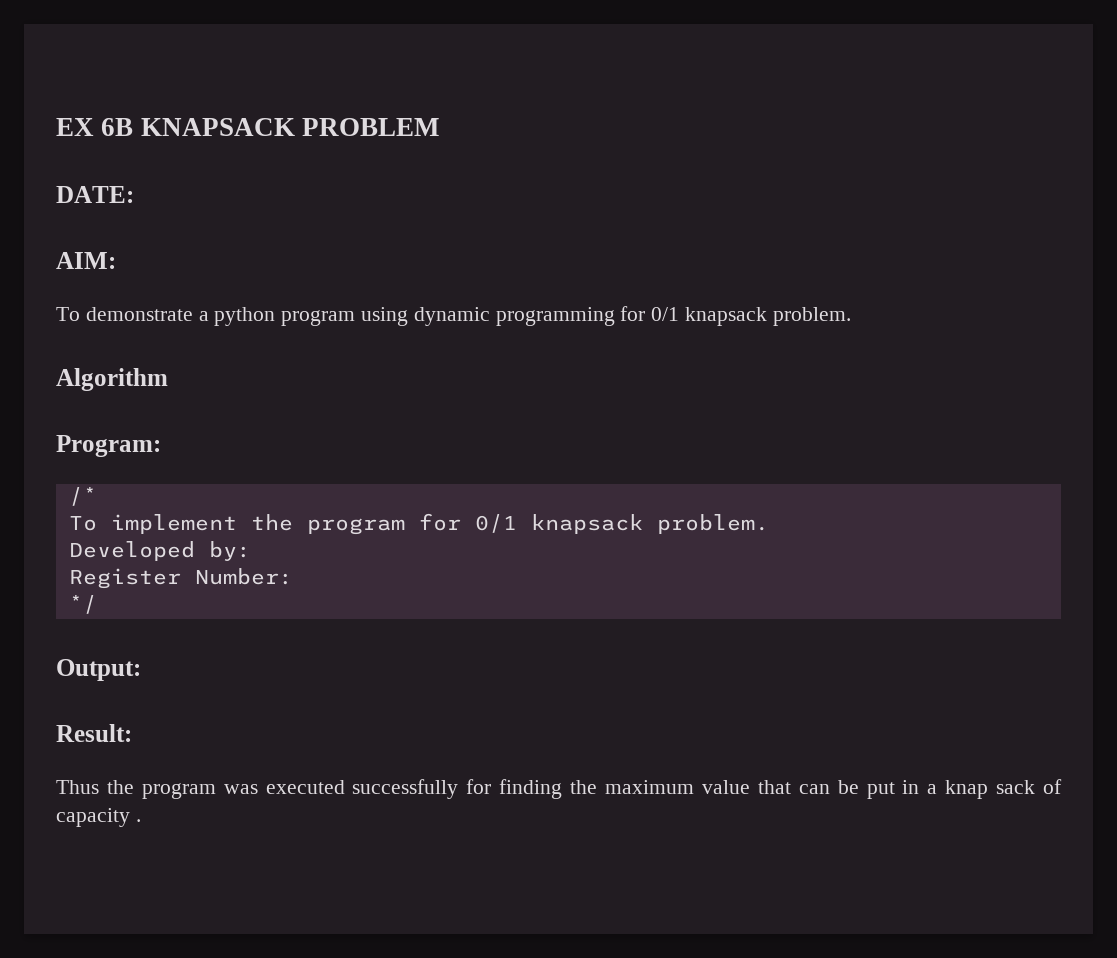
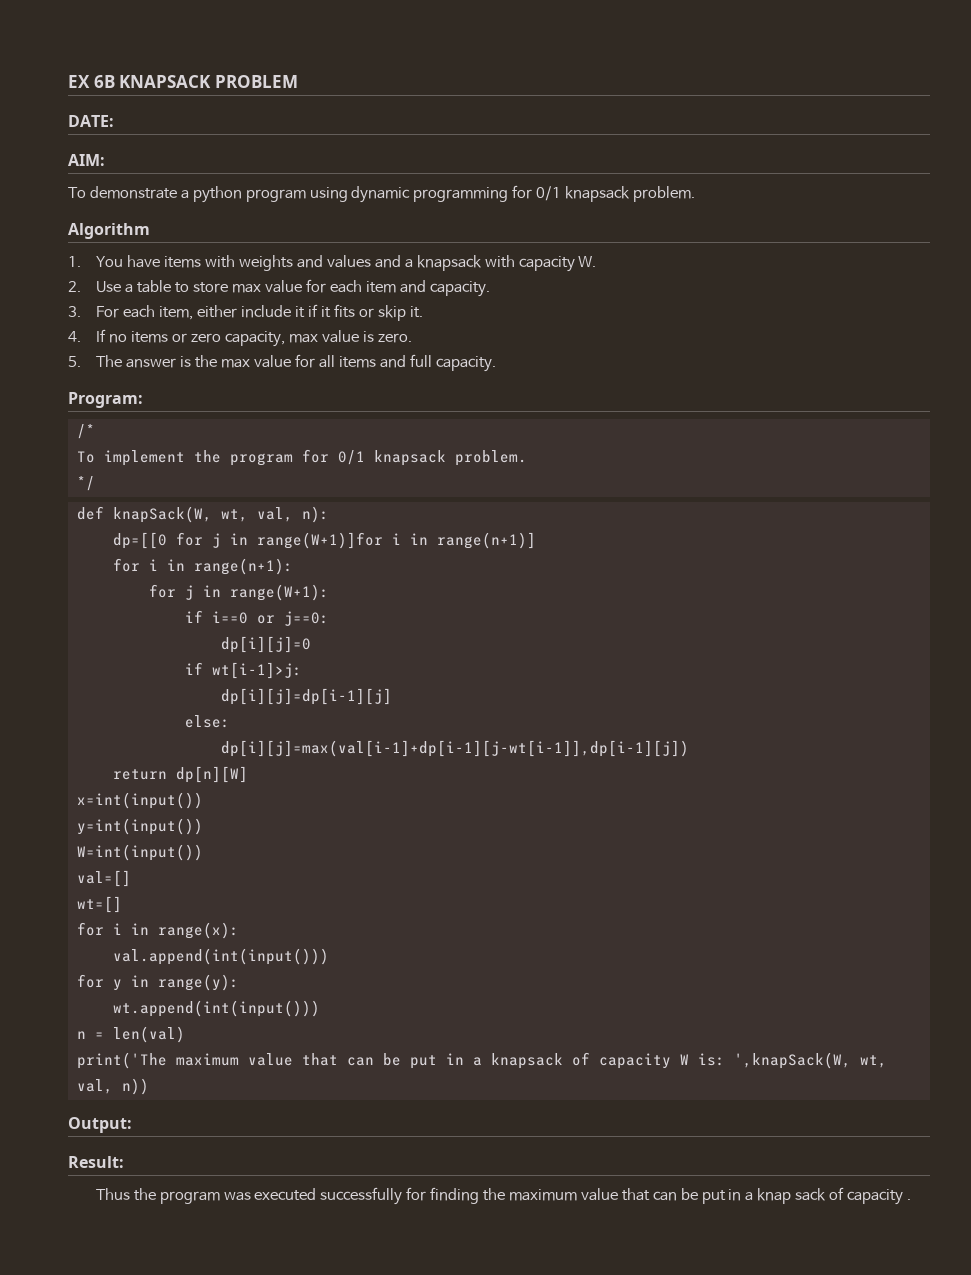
+ 1. You have items with weights and values and a knapsack with capacity W.
+ 2. Use a table to store max value for each item and capacity.
+ 3. For each item, either include it if it fits or skip it.
+ 4. If no items or zero capacity, max value is zero.
+ 5. The answer is the max value for all items and full capacity.
- Developed by:
- Register Number:
  */
+ def knapSack(W, wt, val, n):
+ dp=[[0 for j in range(W+1)]for i in range(n+1)]
+ for i in range(n+1):
+ for j in range(W+1):
+ if i==0 or j==0:
+ dp[i][j]=0
+ if wt[i-1]>j:
+ dp[i][j]=dp[i-1][j]
+ else:
+ dp[i][j]=max(val[i-1]+dp[i-1][j-wt[i-1]],dp[i-1][j])
+ return dp[n][W]
+ x=int(input())
+ y=int(input())
+ W=int(input())
+ val=[]
+ wt=[]
+ for i in range(x):
+ val.append(int(input()))
+ for y in range(y):
+ wt.append(int(input()))
+ n = len(val)
+ print('The maximum value that can be put in a knapsack of capacity W is: ',knapSack(W, wt, val, n))

